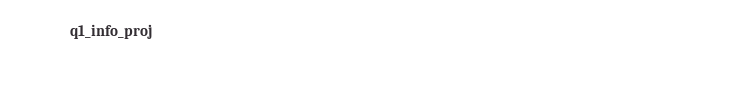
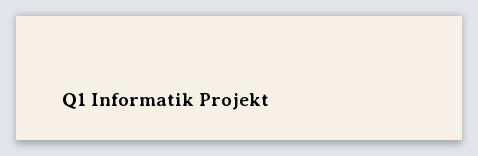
- q1_info_proj
+ Q1 Informatik Projekt

